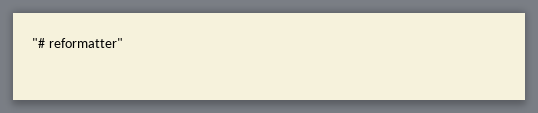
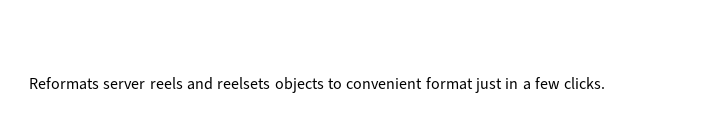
- "# reformatter"
+ Reformats server reels and reelsets objects to convenient format just in a few clicks.

